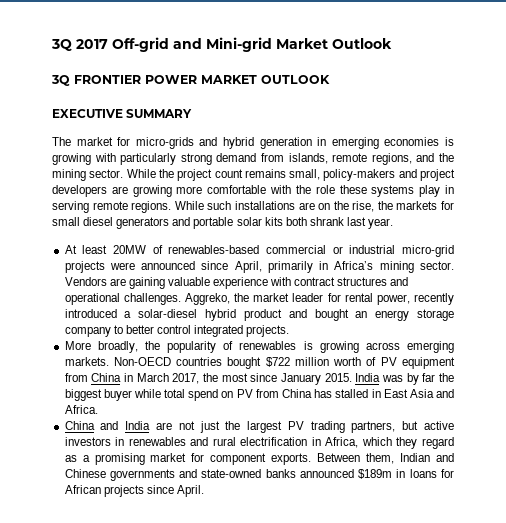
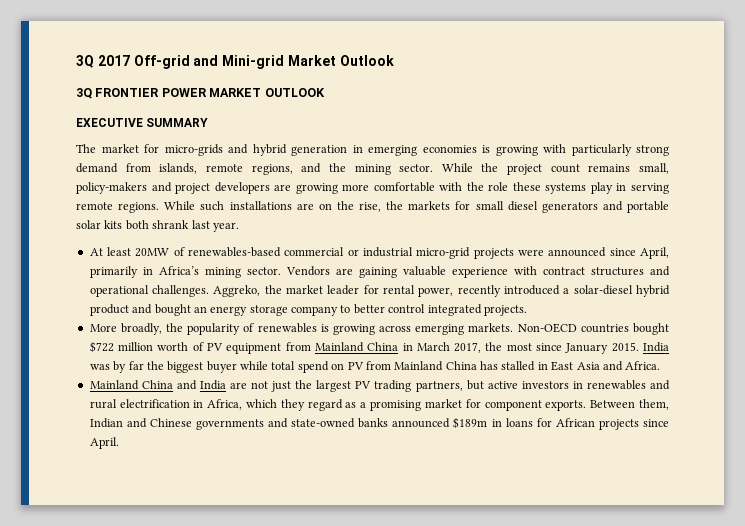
- Non-OECD countries bought $722 million worth of PV equipment from China in March 2017, the most since January 2015.
+ Non-OECD countries bought $722 million worth of PV equipment from Mainland China in March 2017, the most since January 2015.
- India was by far the biggest buyer while total spend on PV from China has stalled in East Asia and Africa.
+ India was by far the biggest buyer while total spend on PV from Mainland China has stalled in East Asia and Africa.
- China and India are not just the largest PV trading partners, but active investors in renewables and rural electrification in Africa, which they regard as a promising market for component exports.
+ Mainland China and India are not just the largest PV trading partners, but active investors in renewables and rural electrification in Africa, which they regard as a promising market for component exports.

